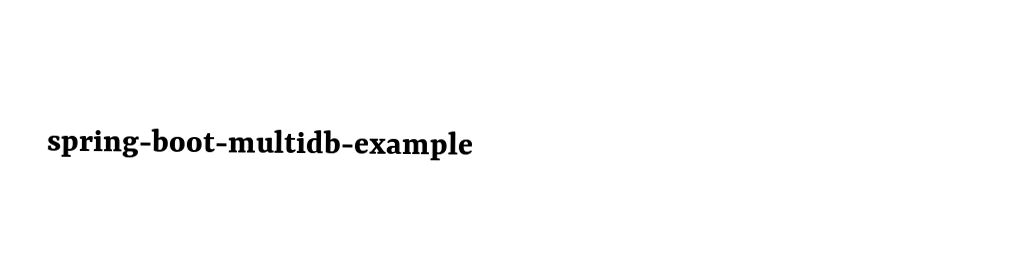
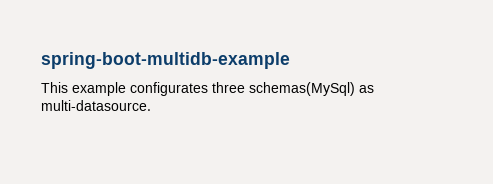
+ This example configurates three schemas(MySql) as multi-datasource.

